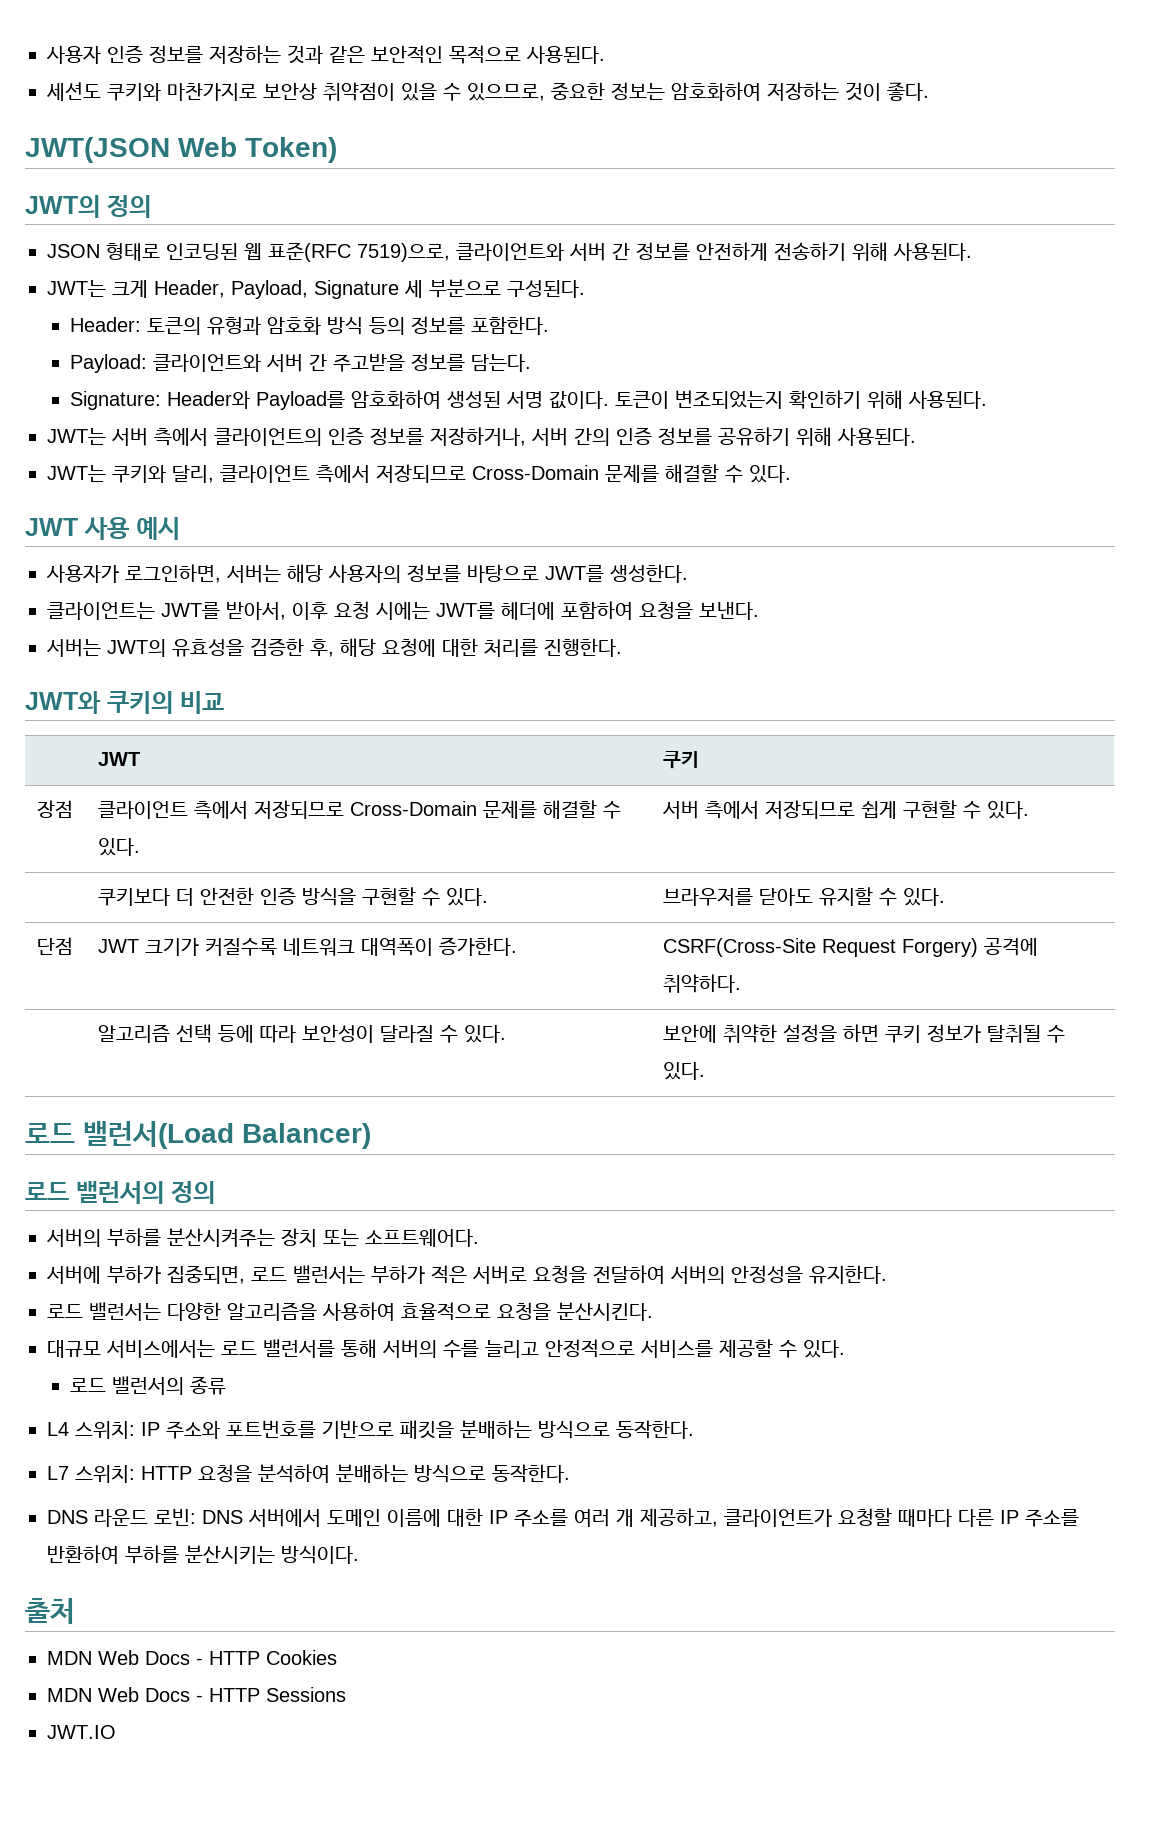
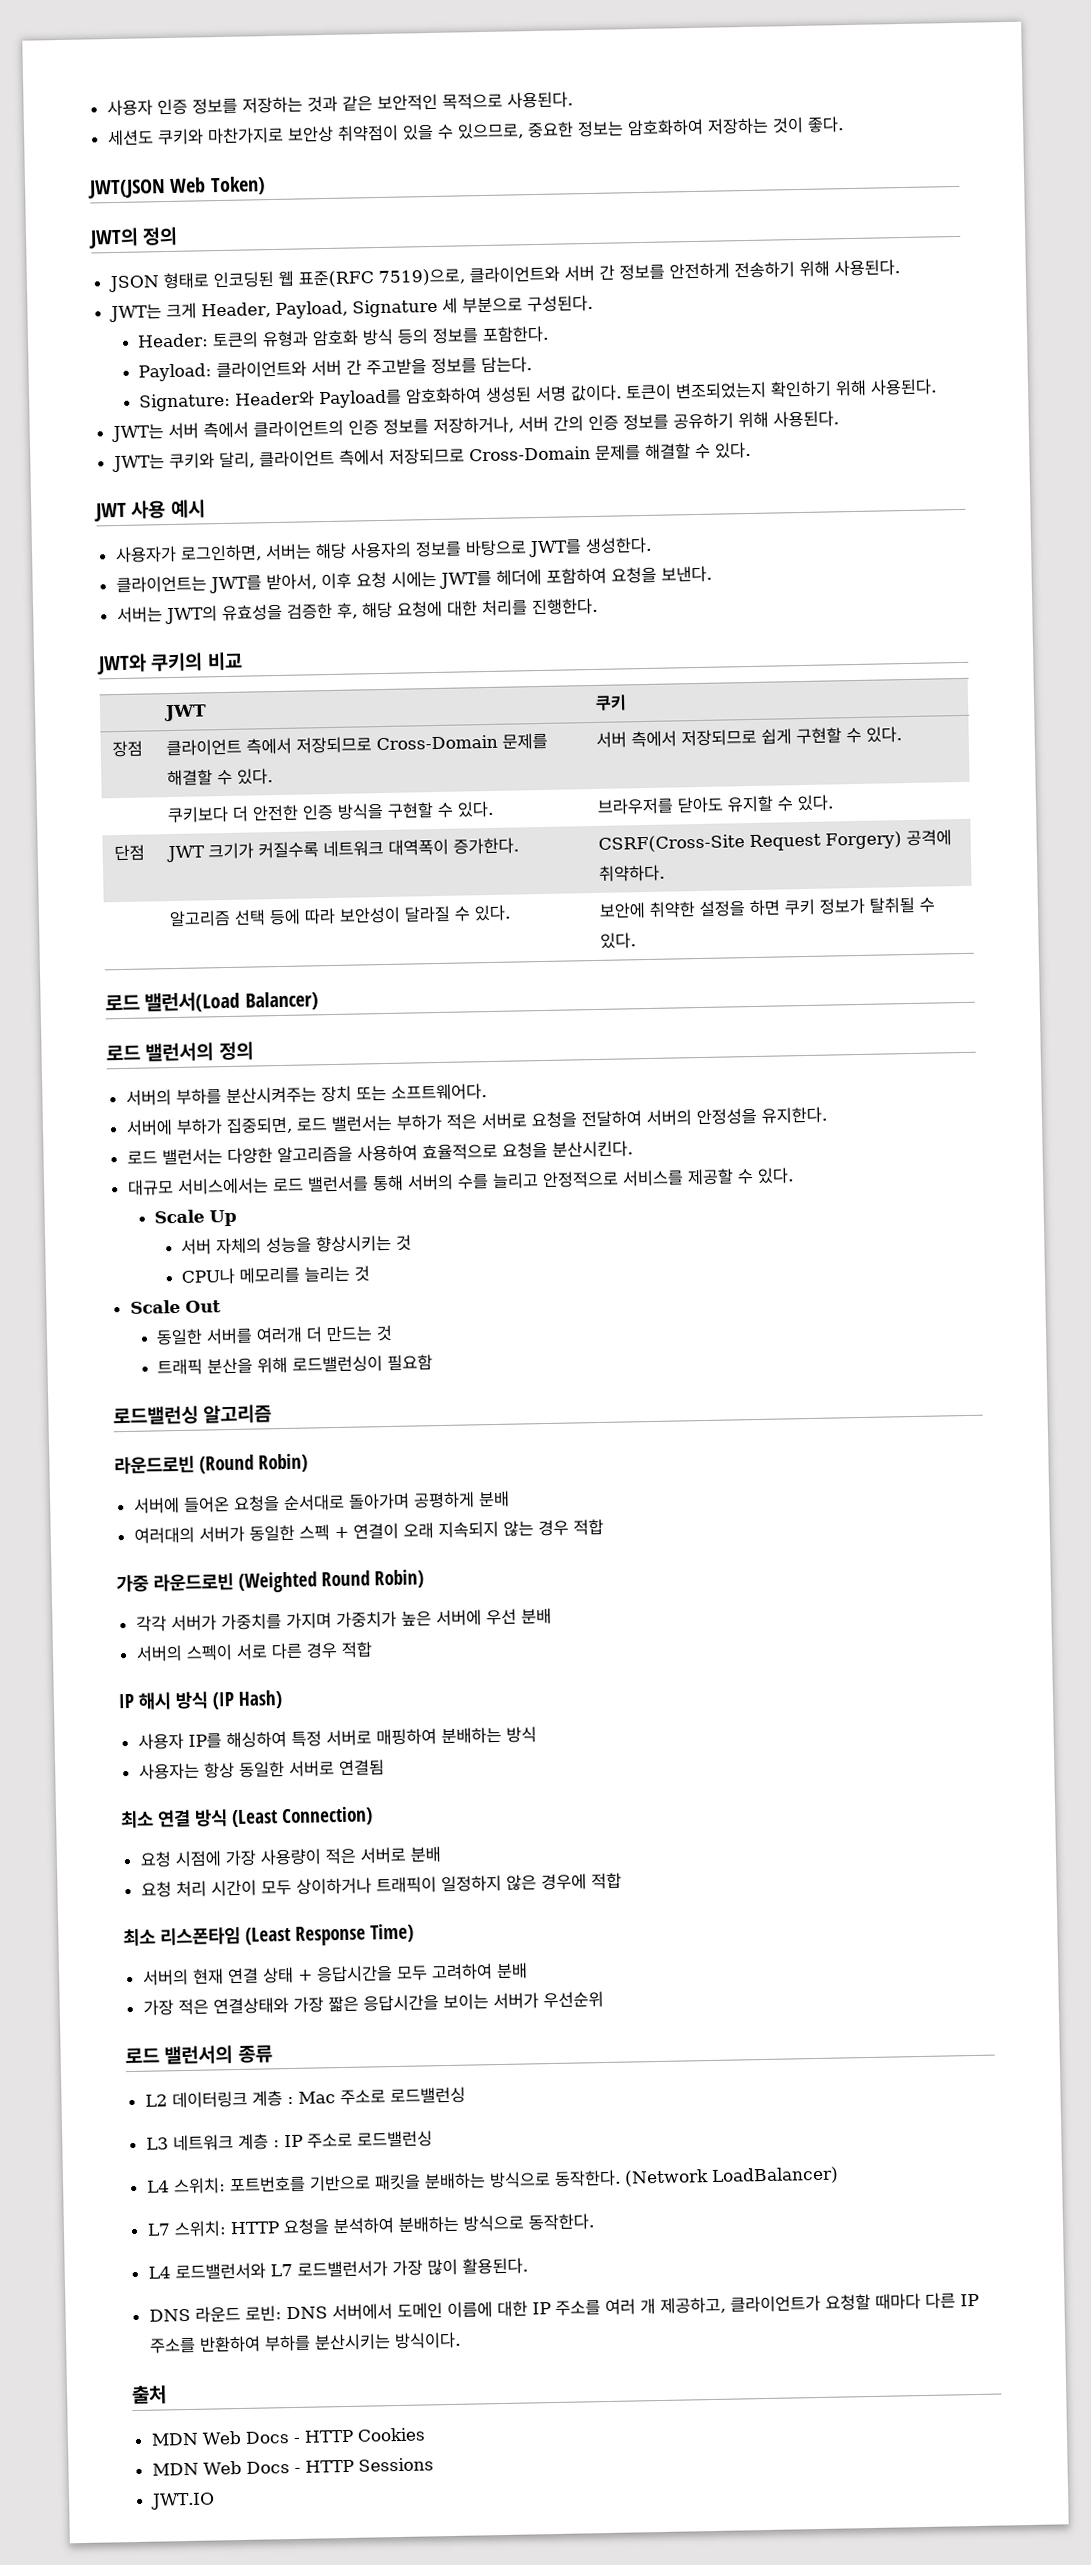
+ Scale Up
+ 서버 자체의 성능을 향상시키는 것
+ CPU나 메모리를 늘리는 것
+ Scale Out
+ 동일한 서버를 여러개 더 만드는 것
+ 트래픽 분산을 위해 로드밸런싱이 필요함
+ 로드밸런싱 알고리즘
+ 라운드로빈 (Round Robin)
+ 서버에 들어온 요청을 순서대로 돌아가며 공평하게 분배
+ 여러대의 서버가 동일한 스펙 + 연결이 오래 지속되지 않는 경우 적합
+ 가중 라운드로빈 (Weighted Round Robin)
+ 각각 서버가 가중치를 가지며 가중치가 높은 서버에 우선 분배
+ 서버의 스펙이 서로 다른 경우 적합
+ IP 해시 방식 (IP Hash)
+ 사용자 IP를 해싱하여 특정 서버로 매핑하여 분배하는 방식
+ 사용자는 항상 동일한 서버로 연결됨
+ 최소 연결 방식 (Least Connection)
+ 요청 시점에 가장 사용량이 적은 서버로 분배
+ 요청 처리 시간이 모두 상이하거나 트래픽이 일정하지 않은 경우에 적합
+ 최소 리스폰타임 (Least Response Time)
+ 서버의 현재 연결 상태 + 응답시간을 모두 고려하여 분배
+ 가장 적은 연결상태와 가장 짧은 응답시간을 보이는 서버가 우선순위
  로드 밸런서의 종류
+ L2 데이터링크 계층 : Mac 주소로 로드밸런싱
+ L3 네트워크 계층 : IP 주소로 로드밸런싱
- L4 스위치: IP 주소와 포트번호를 기반으로 패킷을 분배하는 방식으로 동작한다.
+ L4 스위치: 포트번호를 기반으로 패킷을 분배하는 방식으로 동작한다. (Network LoadBalancer)
+ L4 로드밸런서와 L7 로드밸런서가 가장 많이 활용된다.

